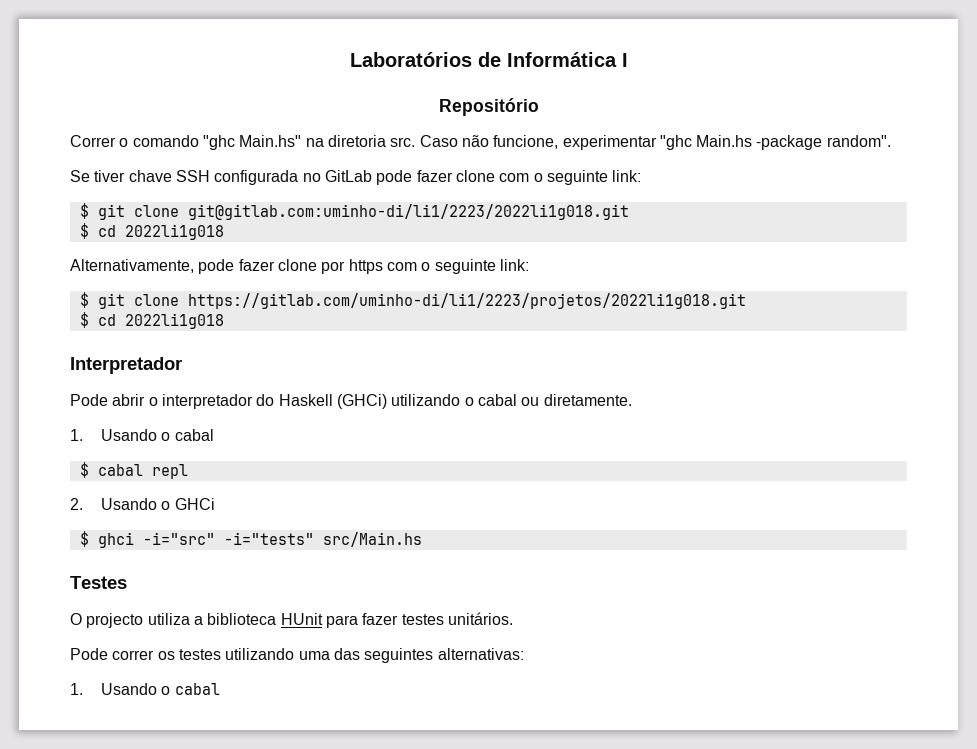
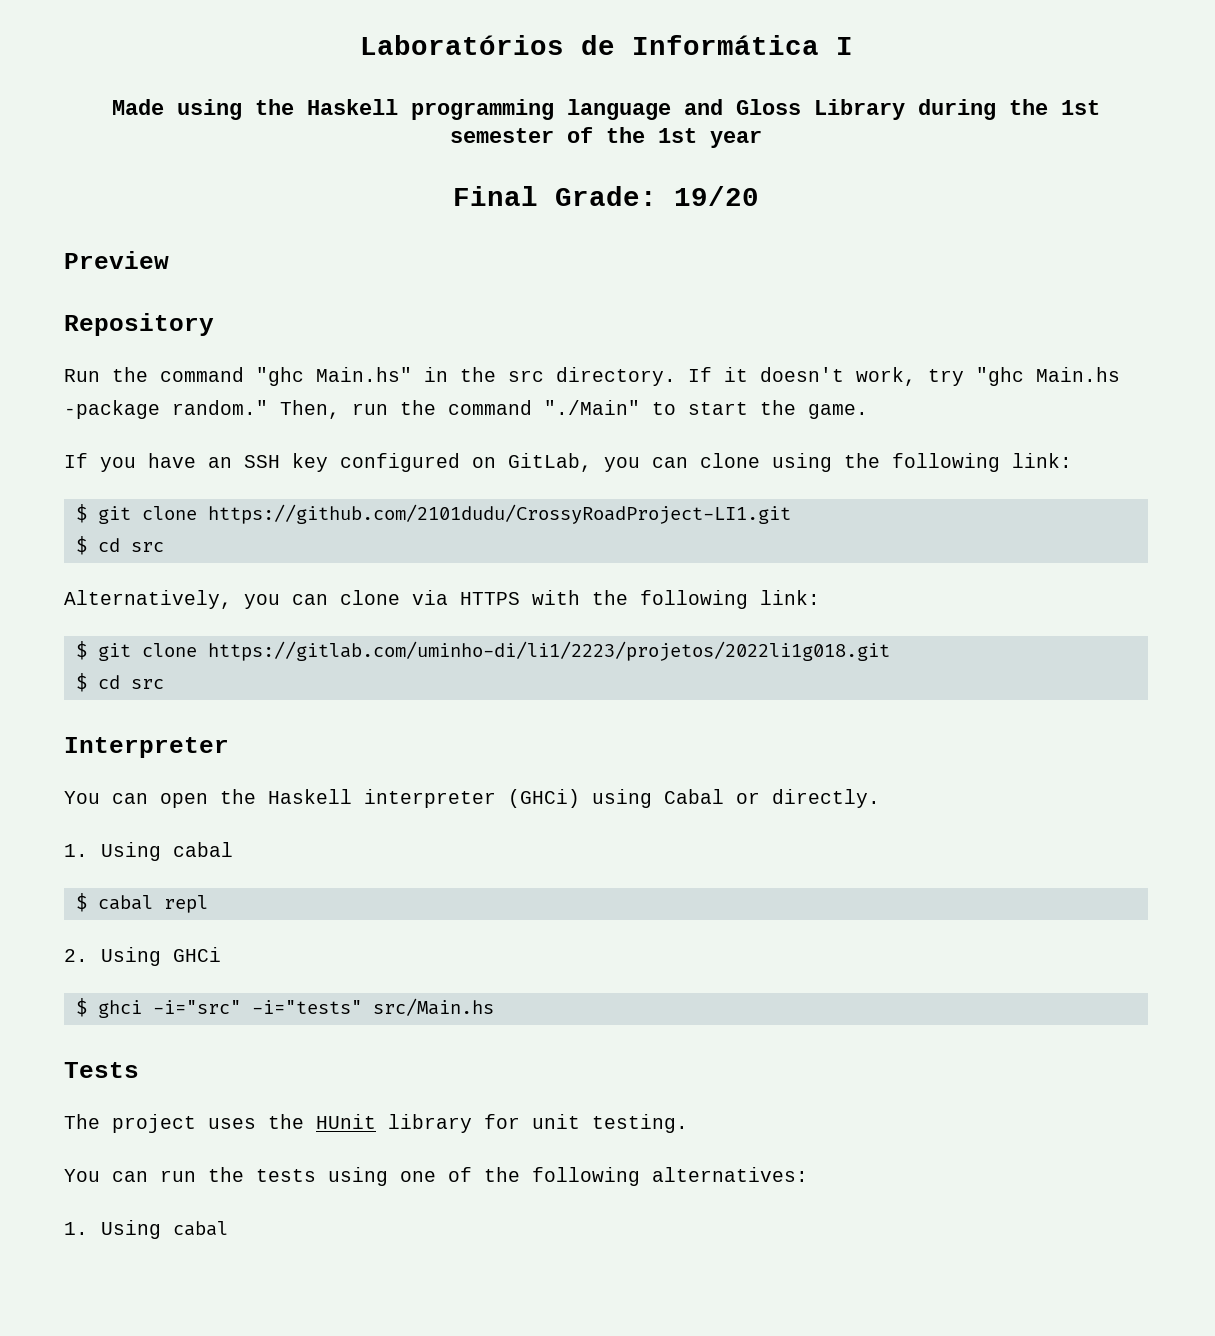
- Repositório
- Correr o comando "ghc Main.hs" na diretoria src. Caso não funcione, experimentar "ghc Main.hs -package random".
- Se tiver chave SSH configurada no GitLab pode fazer clone com o seguinte link:
- $ git clone git@gitlab.com:uminho-di/li1/2223/2022li1g018.git
- $ cd 2022li1g018
- Alternativamente, pode fazer clone por https com o seguinte link:
+ Made using the Haskell programming language and Gloss Library during the 1st semester of the 1st year
+ Final Grade: 19/20
+ Preview
+ Repository
+ Run the command "ghc Main.hs" in the src directory. If it doesn't work, try "ghc Main.hs -package random." Then, run the command "./Main" to start the game.
+ If you have an SSH key configured on GitLab, you can clone using the following link:
+ $ git clone https://github.com/2101dudu/CrossyRoadProject-LI1.git
+ $ cd src
+ Alternatively, you can clone via HTTPS with the following link:
  $ git clone https://gitlab.com/uminho-di/li1/2223/projetos/2022li1g018.git
- $ cd 2022li1g018
- Interpretador
- Pode abrir o interpretador do Haskell (GHCi) utilizando o cabal ou diretamente.
- 1. Usando o cabal
+ $ cd src
+ Interpreter
+ You can open the Haskell interpreter (GHCi) using Cabal or directly.
+ 1. Using cabal
- 2. Usando o GHCi
+ 2. Using GHCi
- Testes
- O projecto utiliza a biblioteca HUnit para fazer testes unitários.
- Pode correr os testes utilizando uma das seguintes alternativas:
- 1. Usando o cabal
+ Tests
+ The project uses the HUnit library for unit testing.
+ You can run the tests using one of the following alternatives:
+ 1. Using cabal

